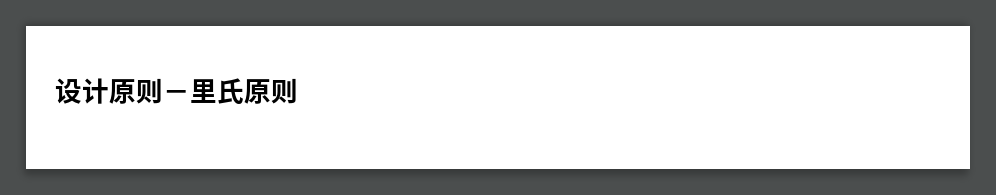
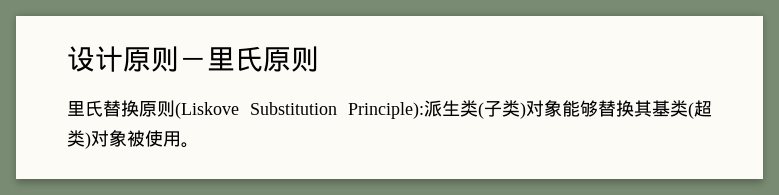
+ 里氏替换原则(Liskove Substitution Principle):派生类(子类)对象能够替换其基类(超类)对象被使用。

